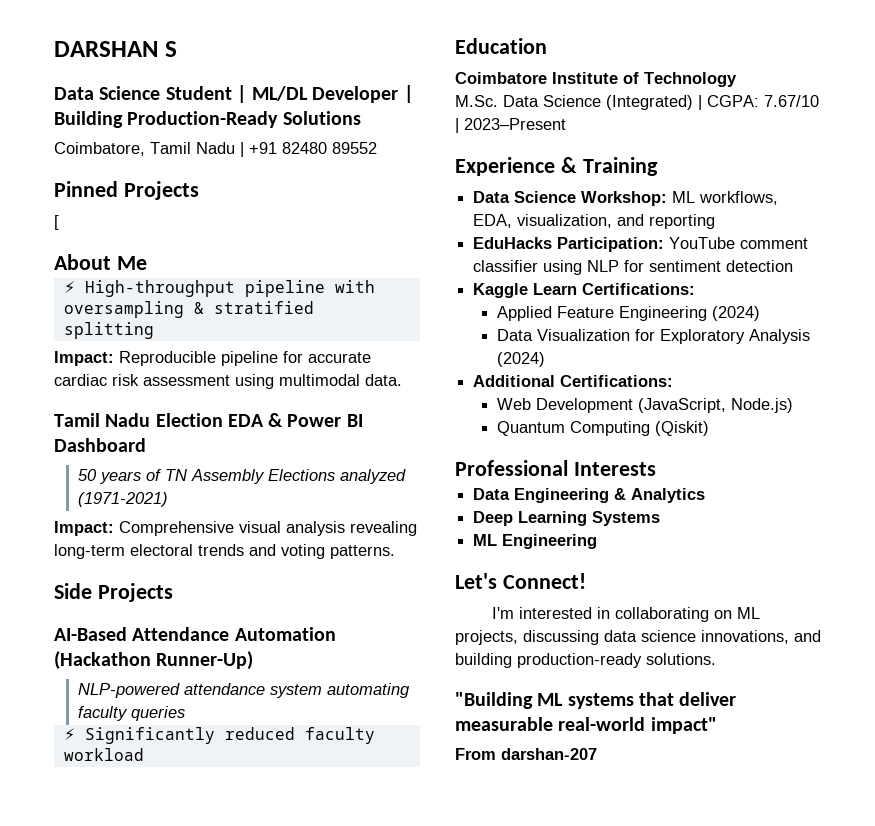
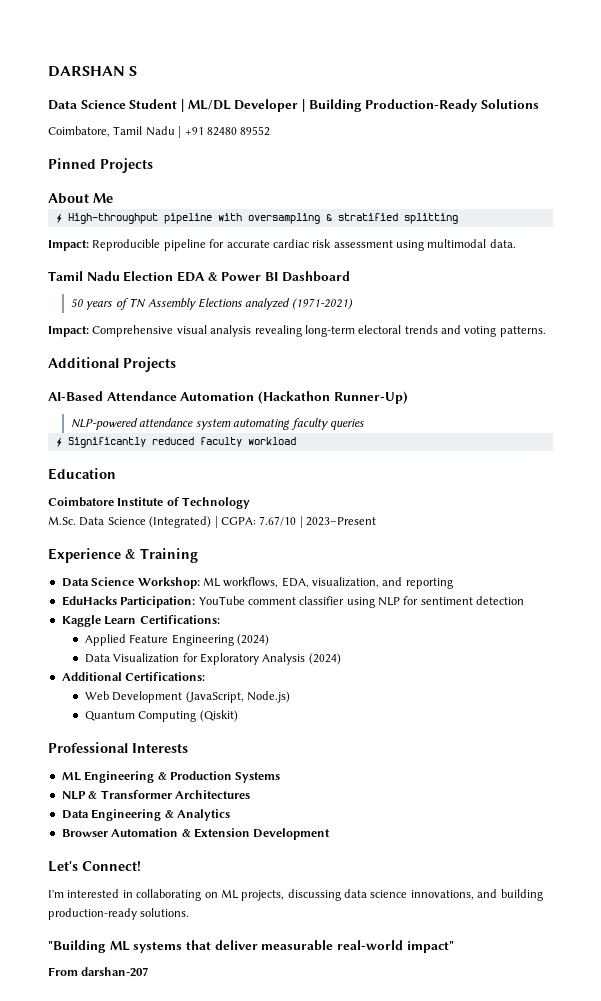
- [
- Side Projects
+ Additional Projects
+ ML Engineering & Production Systems
+ NLP & Transformer Architectures
- Deep Learning Systems
- ML Engineering
+ Browser Automation & Extension Development

